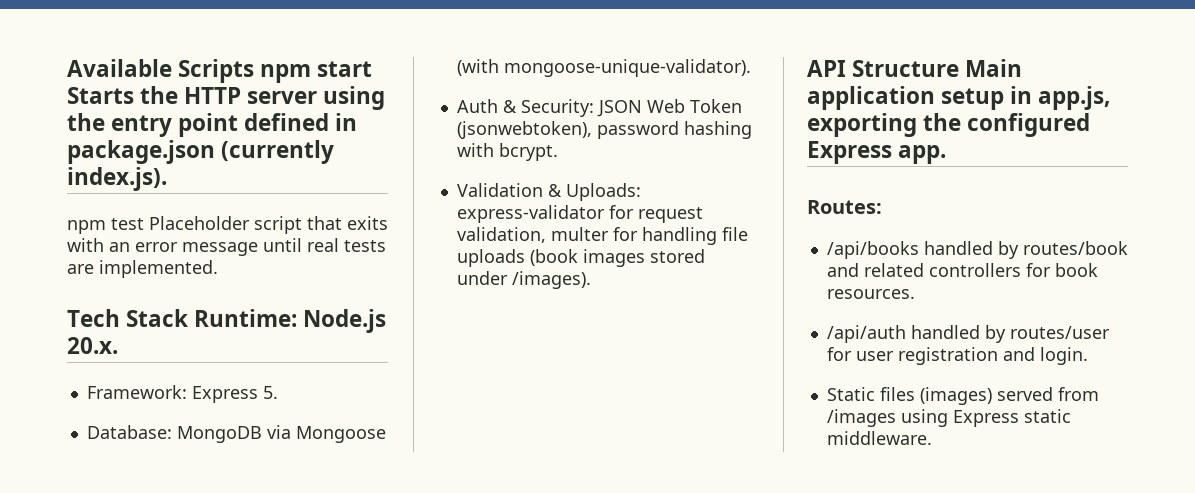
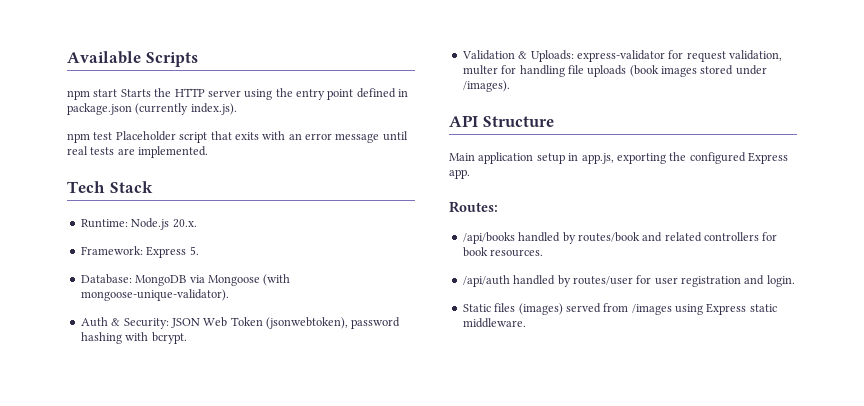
- Available Scripts npm start Starts the HTTP server using the entry point defined in package.json (currently index.js).
+ Available Scripts
+ npm start Starts the HTTP server using the entry point defined in package.json (currently index.js).
- Tech Stack Runtime: Node.js 20.x.
+ Tech Stack
+ Runtime: Node.js 20.x.
- API Structure Main application setup in app.js, exporting the configured Express app.
+ API Structure
+ Main application setup in app.js, exporting the configured Express app.

